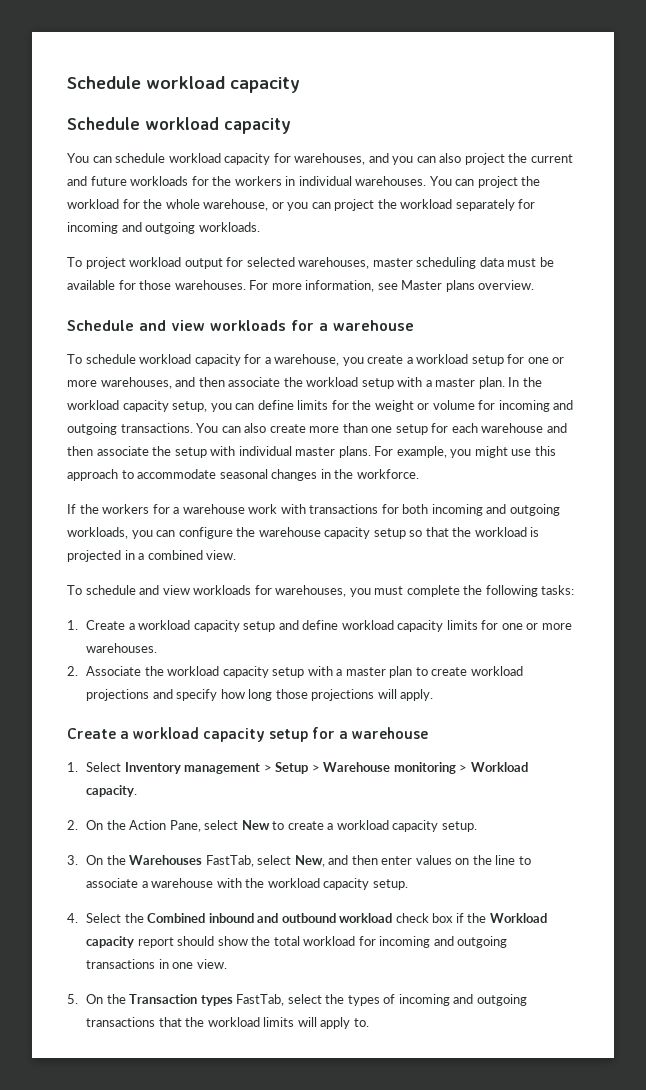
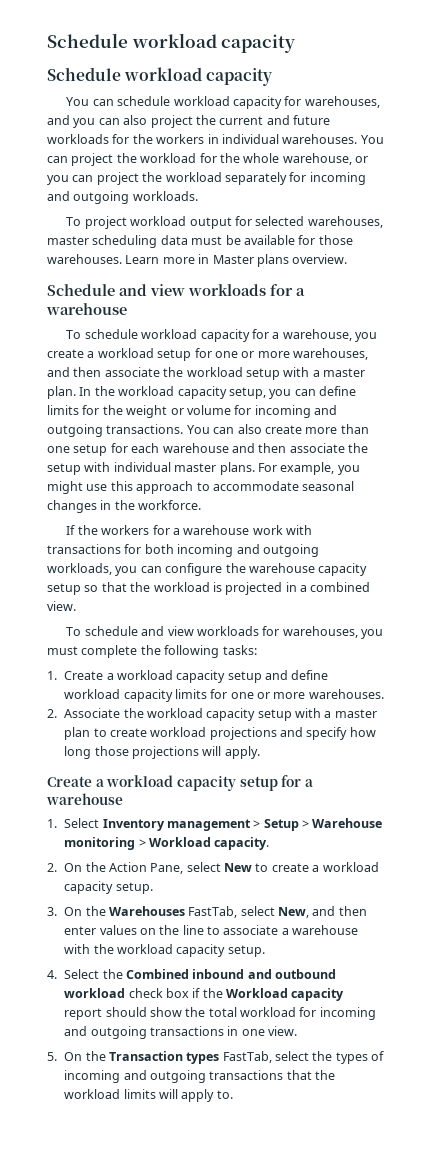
- For more information, see Master plans overview.
+ Learn more in Master plans overview.

